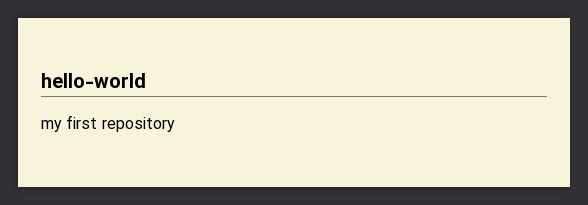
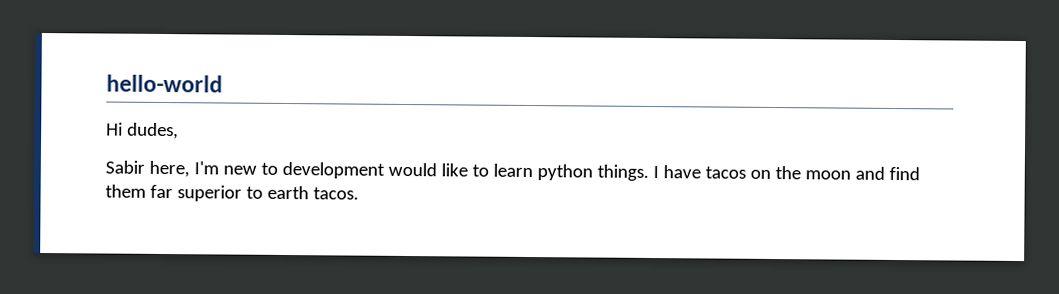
- my first repository
+ Hi dudes,
+ Sabir here, I'm new to development would like to learn python things. I have tacos on the moon and find them far superior to earth tacos.

